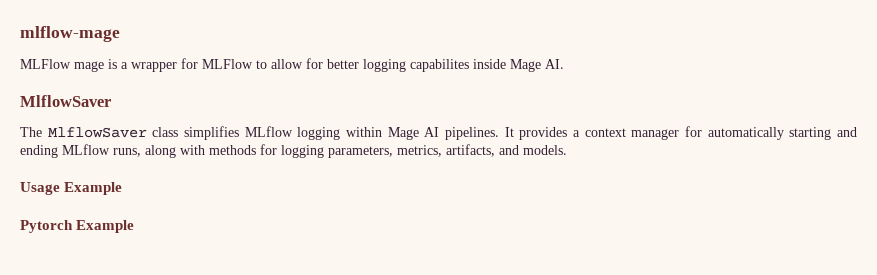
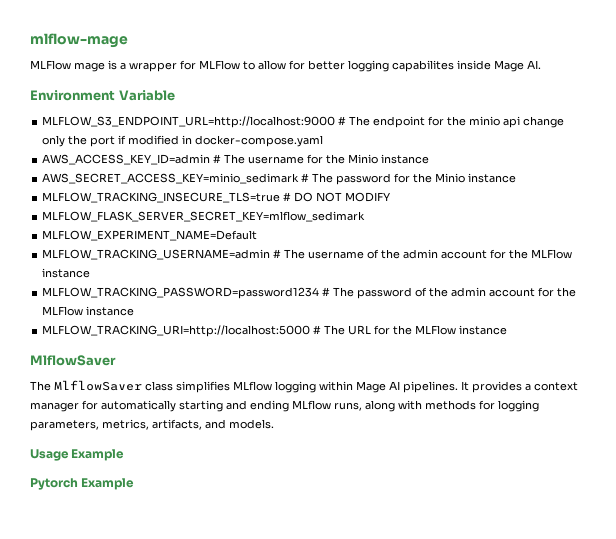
+ Environment Variable
+ MLFLOW_S3_ENDPOINT_URL=http://localhost:9000 # The endpoint for the minio api change only the port if modified in docker-compose.yaml
+ AWS_ACCESS_KEY_ID=admin # The username for the Minio instance
+ AWS_SECRET_ACCESS_KEY=minio_sedimark # The password for the Minio instance
+ MLFLOW_TRACKING_INSECURE_TLS=true # DO NOT MODIFY
+ MLFLOW_FLASK_SERVER_SECRET_KEY=mlflow_sedimark
+ MLFLOW_EXPERIMENT_NAME=Default
+ MLFLOW_TRACKING_USERNAME=admin # The username of the admin account for the MLFlow instance
+ MLFLOW_TRACKING_PASSWORD=password1234 # The password of the admin account for the MLFlow instance
+ MLFLOW_TRACKING_URI=http://localhost:5000 # The URL for the MLFlow instance

